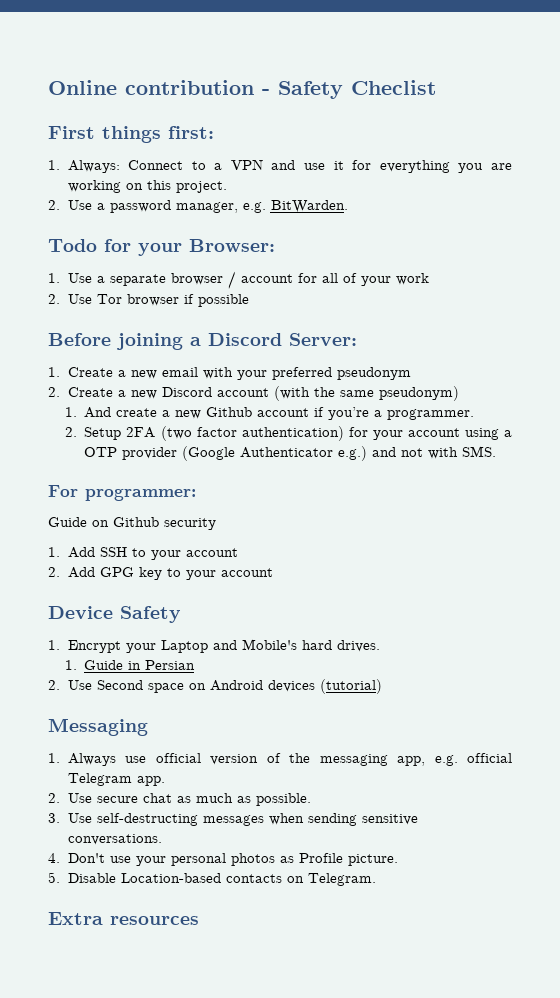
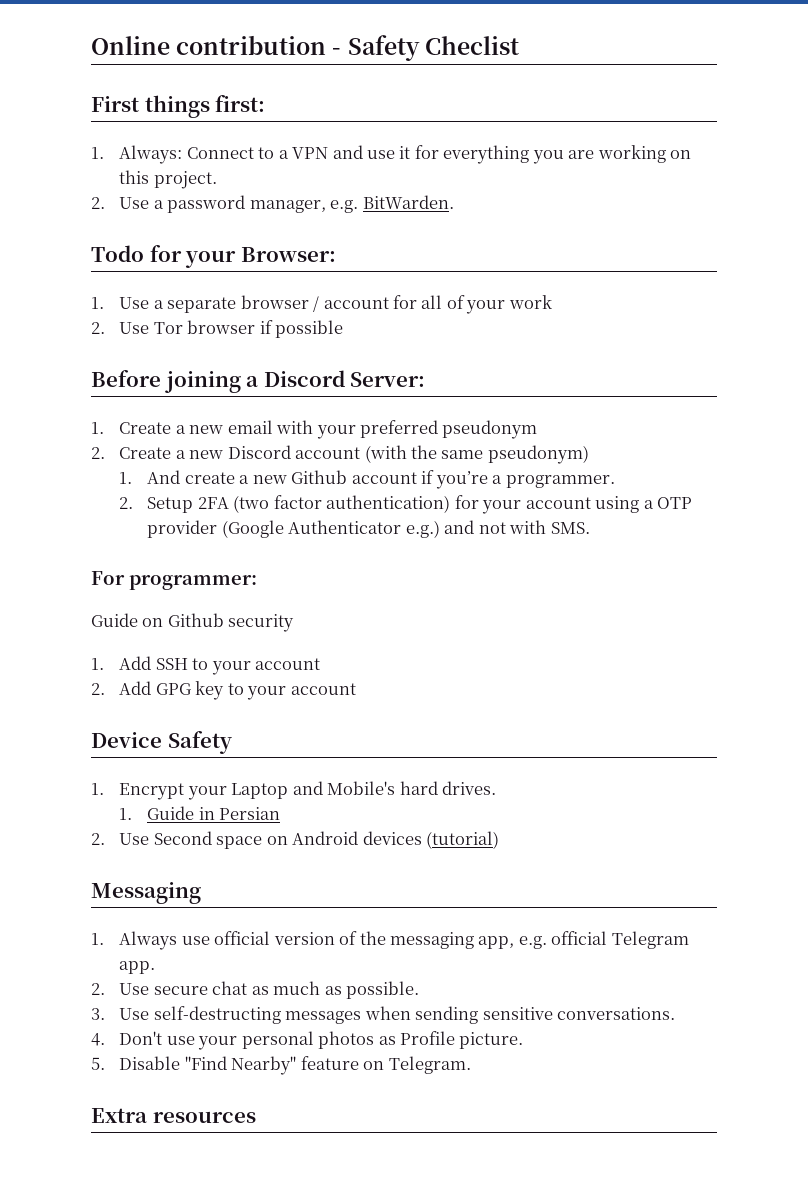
- 5. Disable Location-based contacts on Telegram.
+ 5. Disable "Find Nearby" feature on Telegram.

